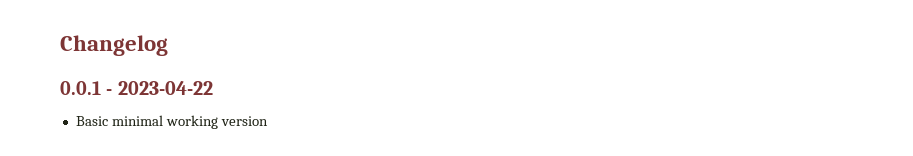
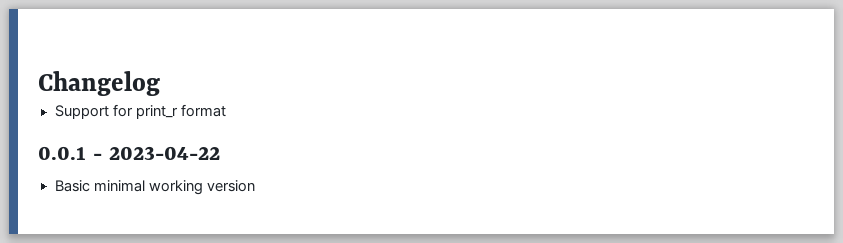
+ Support for print_r format

